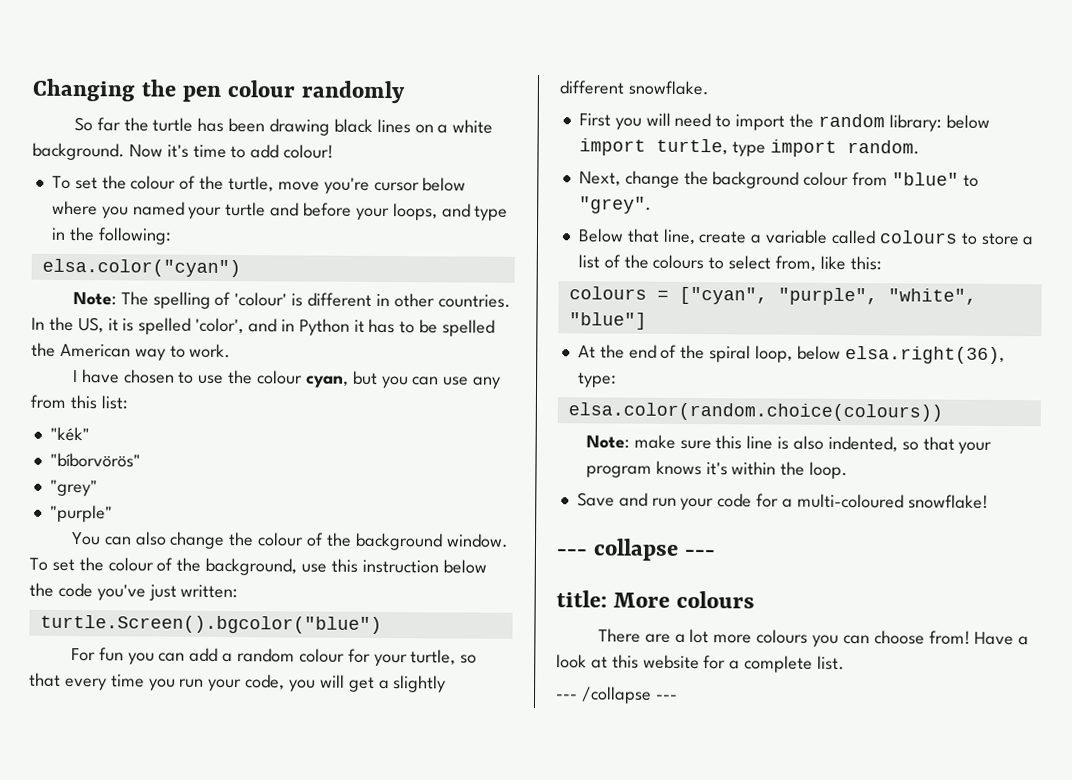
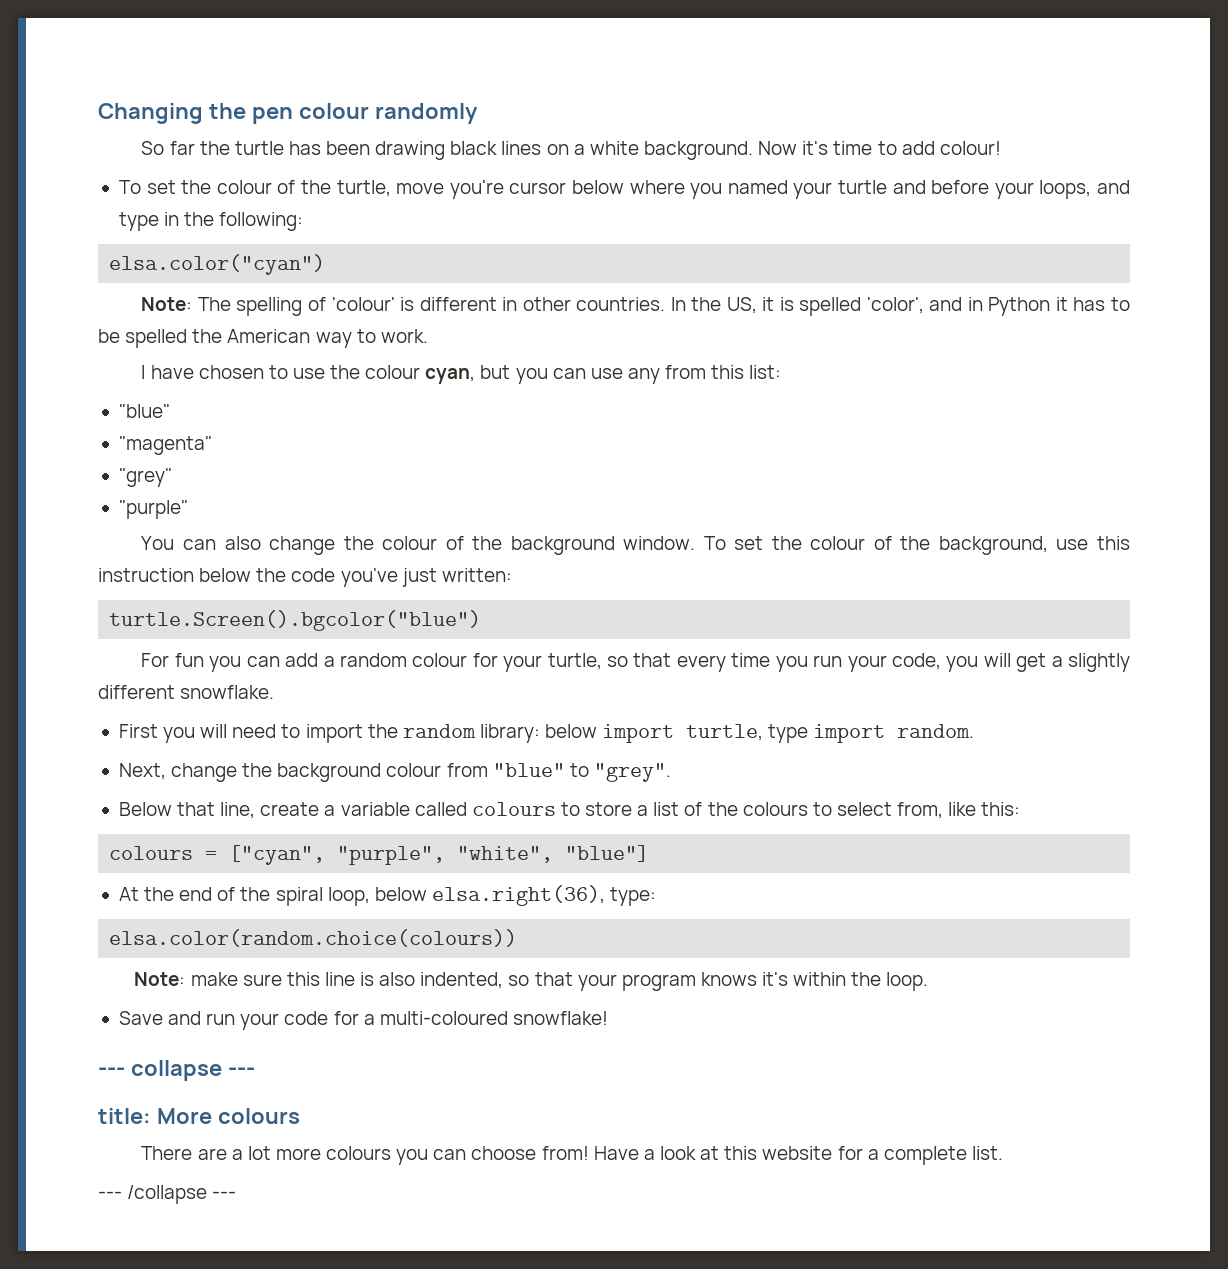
  I have chosen to use the colour cyan, but you can use any from this list:
- "kék"
- "bíborvörös"
+ "blue"
+ "magenta"

